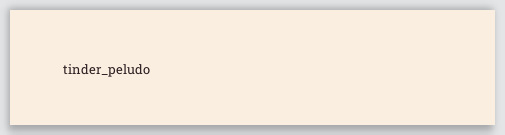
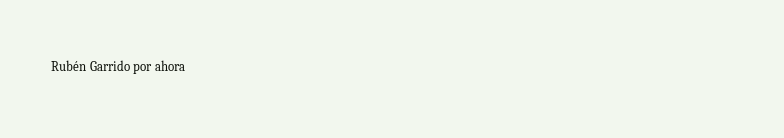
- tinder_peludo
+ Rubén Garrido por ahora

